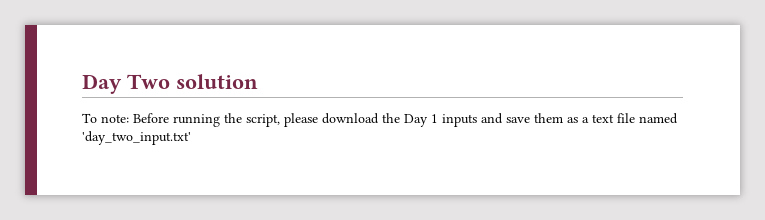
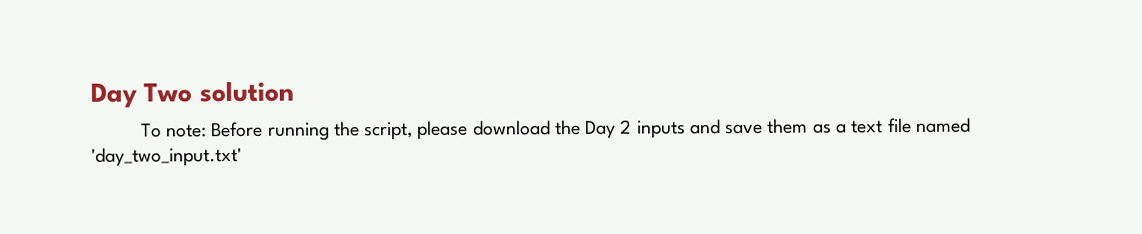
- To note: Before running the script, please download the Day 1 inputs and save them as a text file named 'day_two_input.txt'
+ To note: Before running the script, please download the Day 2 inputs and save them as a text file named 'day_two_input.txt'

